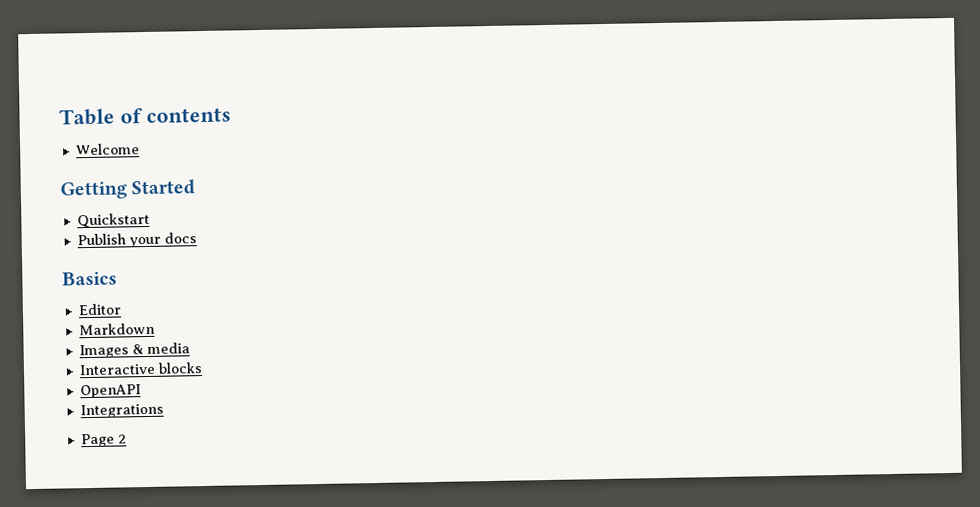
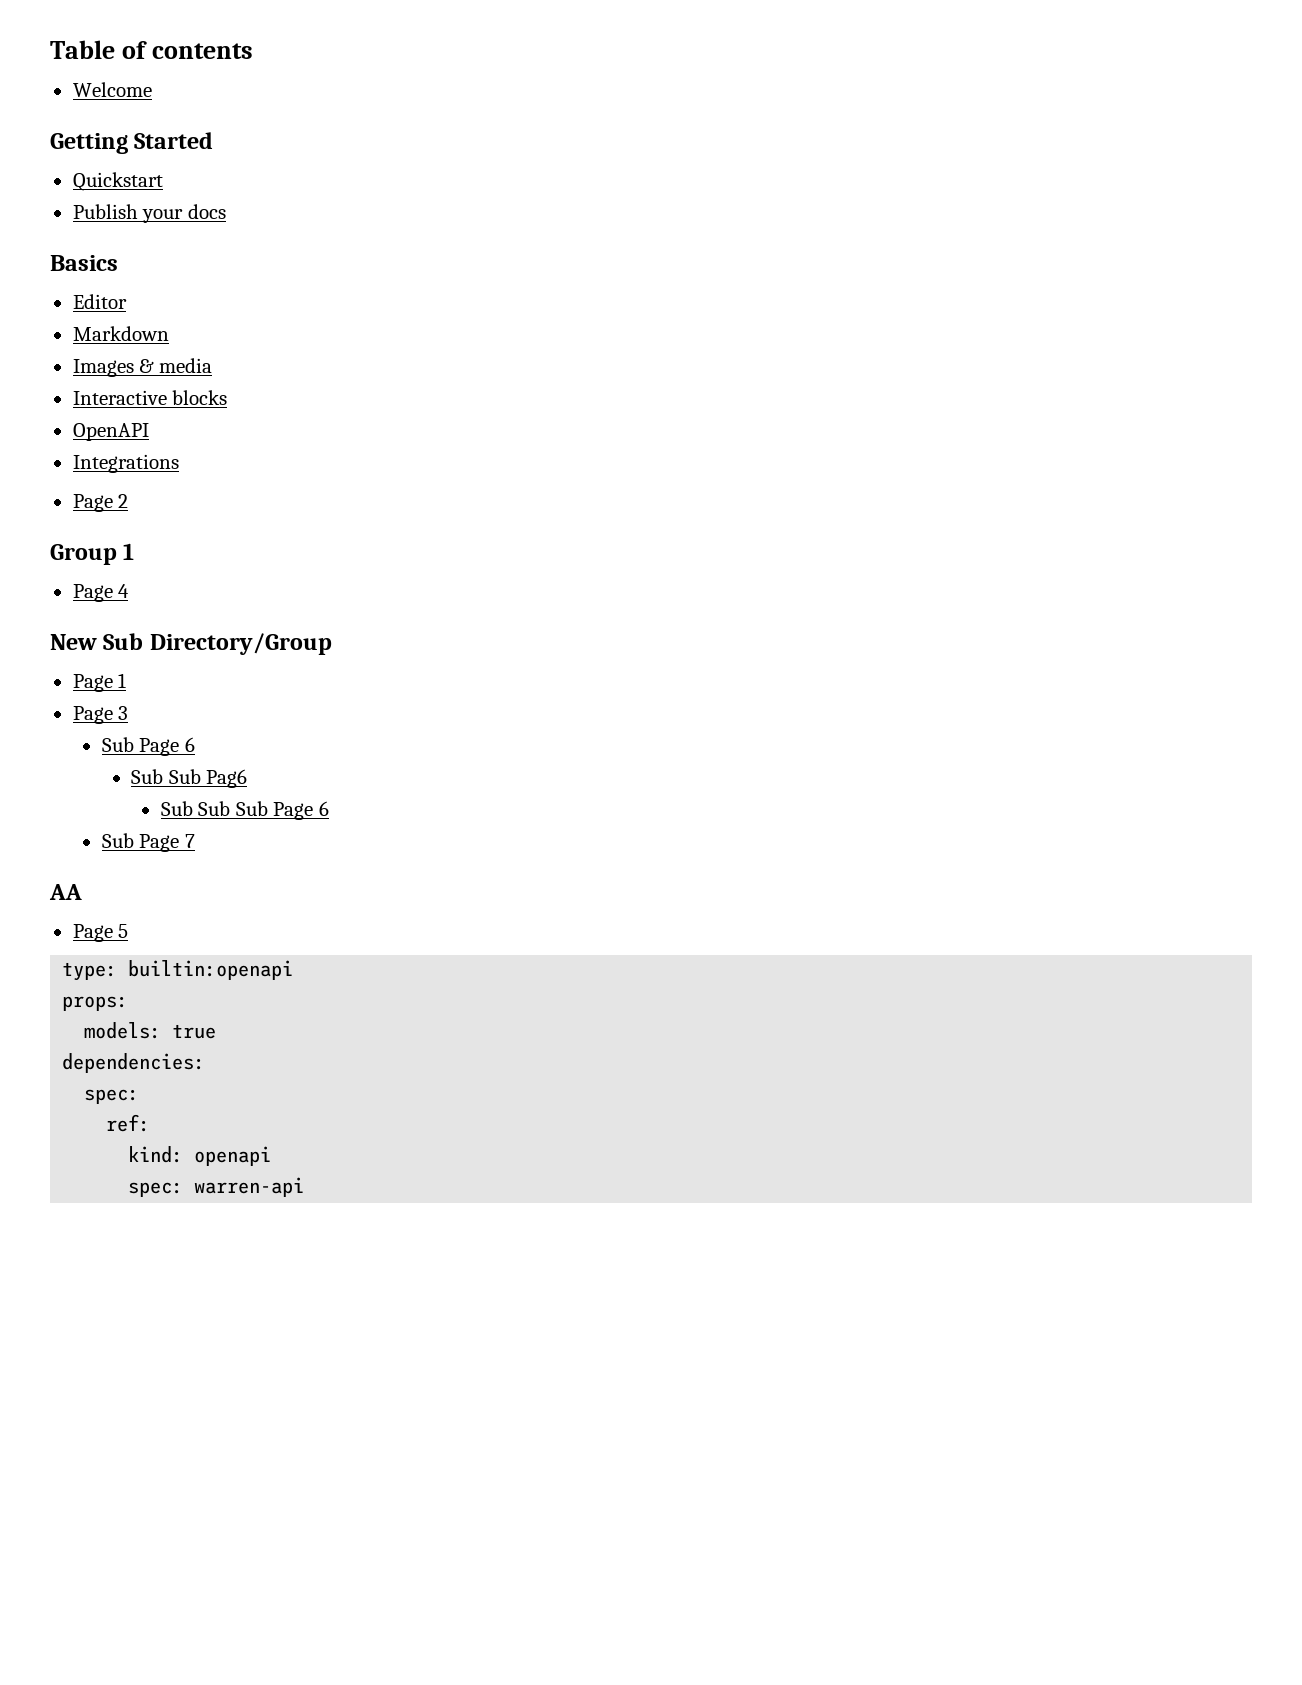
+ Group 1
+ Page 4
+ New Sub Directory/Group
+ Page 1
+ Page 3
+ Sub Page 6
+ Sub Sub Pag6
+ Sub Sub Sub Page 6
+ Sub Page 7
+ AA
+ Page 5
+ type: builtin:openapi
+ props:
+ models: true
+ dependencies:
+ spec:
+ ref:
+ kind: openapi
+ spec: warren-api

